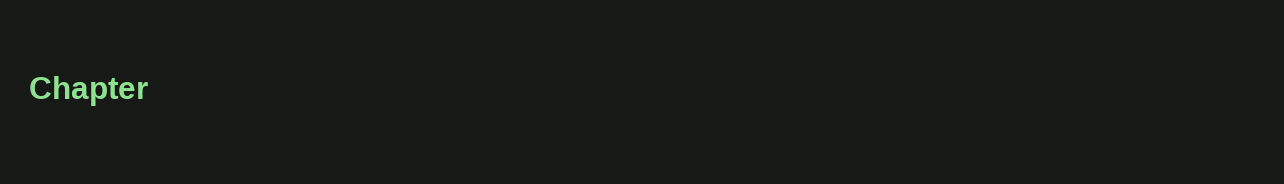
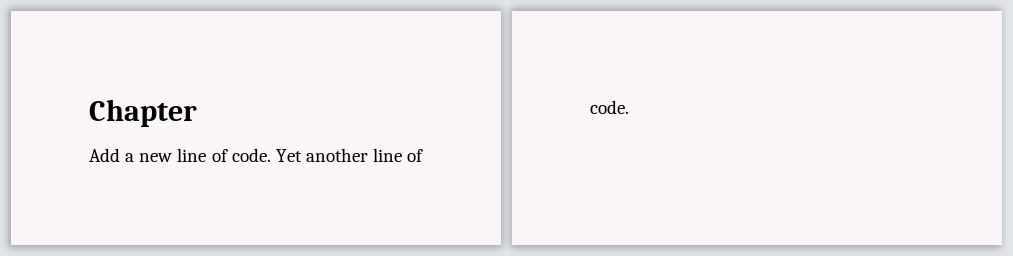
+ Add a new line of code. Yet another line of code.

